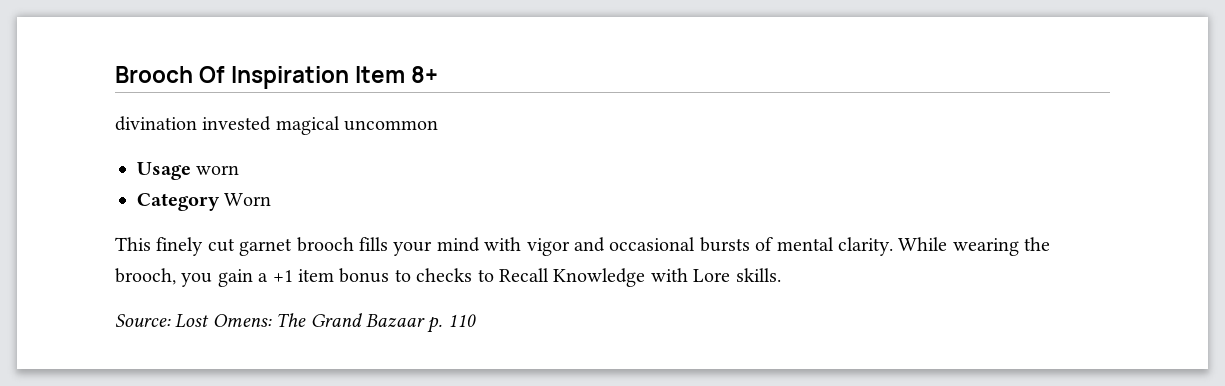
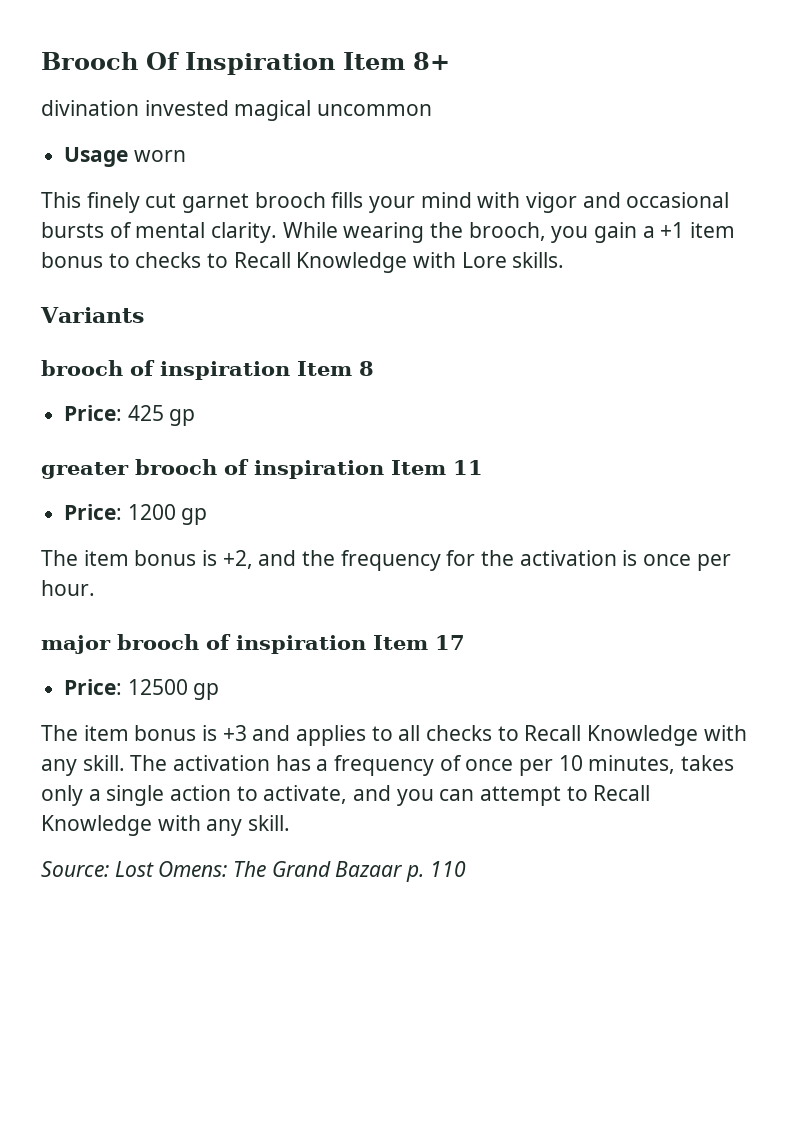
- Category Worn
+ Variants
+ brooch of inspiration Item 8
+ Price: 425 gp
+ greater brooch of inspiration Item 11
+ Price: 1200 gp
+ The item bonus is +2, and the frequency for the activation is once per hour.
+ major brooch of inspiration Item 17
+ Price: 12500 gp
+ The item bonus is +3 and applies to all checks to Recall Knowledge with any skill. The activation has a frequency of once per 10 minutes, takes only a single action to activate, and you can attempt to Recall Knowledge with any skill.

